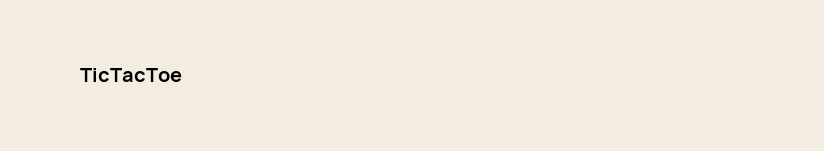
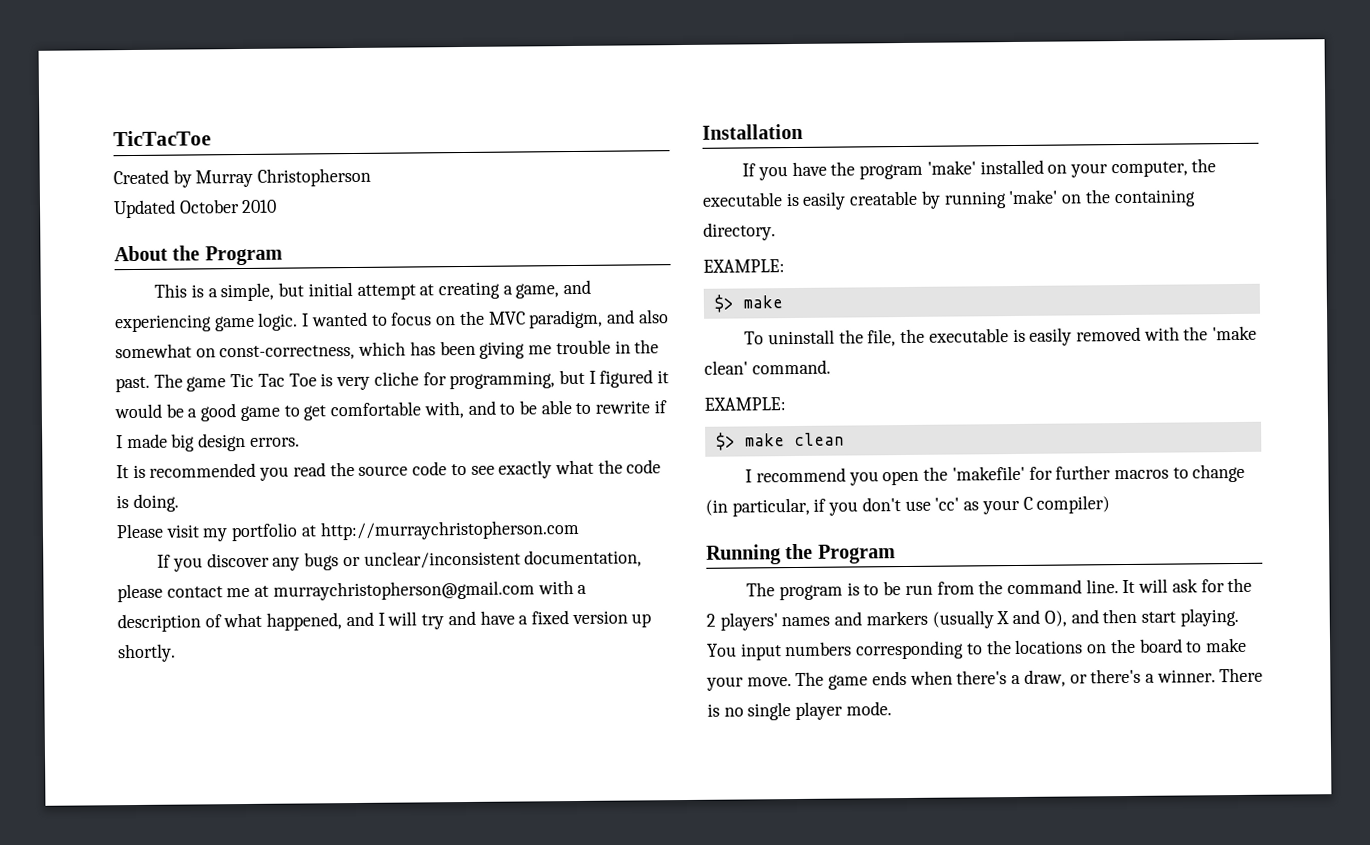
+ Created by Murray Christopherson
+ Updated October 2010
+ About the Program
+ This is a simple, but initial attempt at creating a game, and experiencing game logic. I wanted to focus on the MVC paradigm, and also somewhat on const-correctness, which has been giving me trouble in the past. The game Tic Tac Toe is very cliche for programming, but I figured it would be a good game to get comfortable with, and to be able to rewrite if I made big design errors.
+ It is recommended you read the source code to see exactly what the code is doing.
+ Please visit my portfolio at http://murraychristopherson.com
+ If you discover any bugs or unclear/inconsistent documentation, please contact me at murraychristopherson@gmail.com with a description of what happened, and I will try and have a fixed version up shortly.
+ Installation
+ If you have the program 'make' installed on your computer, the executable is easily creatable by running 'make' on the containing directory.
+ EXAMPLE:
+ $> make
+ To uninstall the file, the executable is easily removed with the 'make clean' command.
+ EXAMPLE:
+ $> make clean
+ I recommend you open the 'makefile' for further macros to change (in particular, if you don't use 'cc' as your C compiler)
+ Running the Program
+ The program is to be run from the command line. It will ask for the 2 players' names and markers (usually X and O), and then start playing. You input numbers corresponding to the locations on the board to make your move. The game ends when there's a draw, or there's a winner. There is no single player mode.

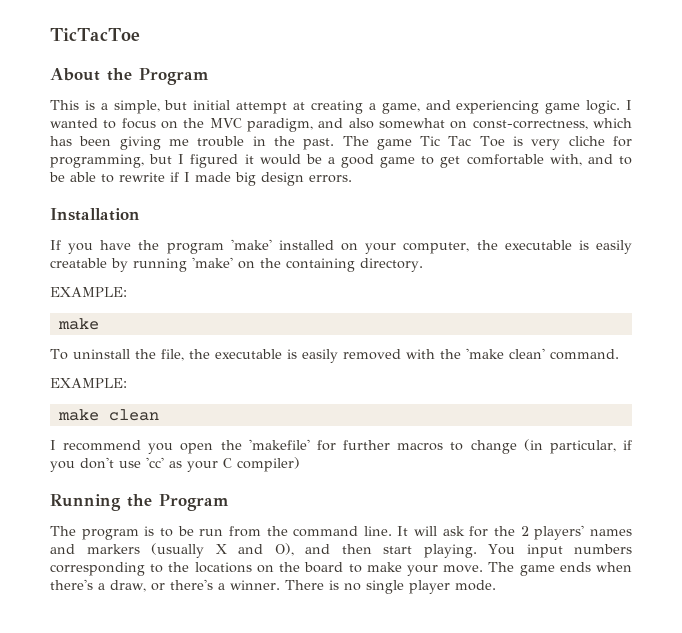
- Created by Murray Christopherson
- Updated October 2010
- It is recommended you read the source code to see exactly what the code is doing.
- Please visit my portfolio at http://murraychristopherson.com
- If you discover any bugs or unclear/inconsistent documentation, please contact me at murraychristopherson@gmail.com with a description of what happened, and I will try and have a fixed version up shortly.
  If you have the program 'make' installed on your computer, the executable is easily creatable by running 'make' on the containing directory.
  EXAMPLE:
- $> make
+ make
- $> make clean
+ make clean

